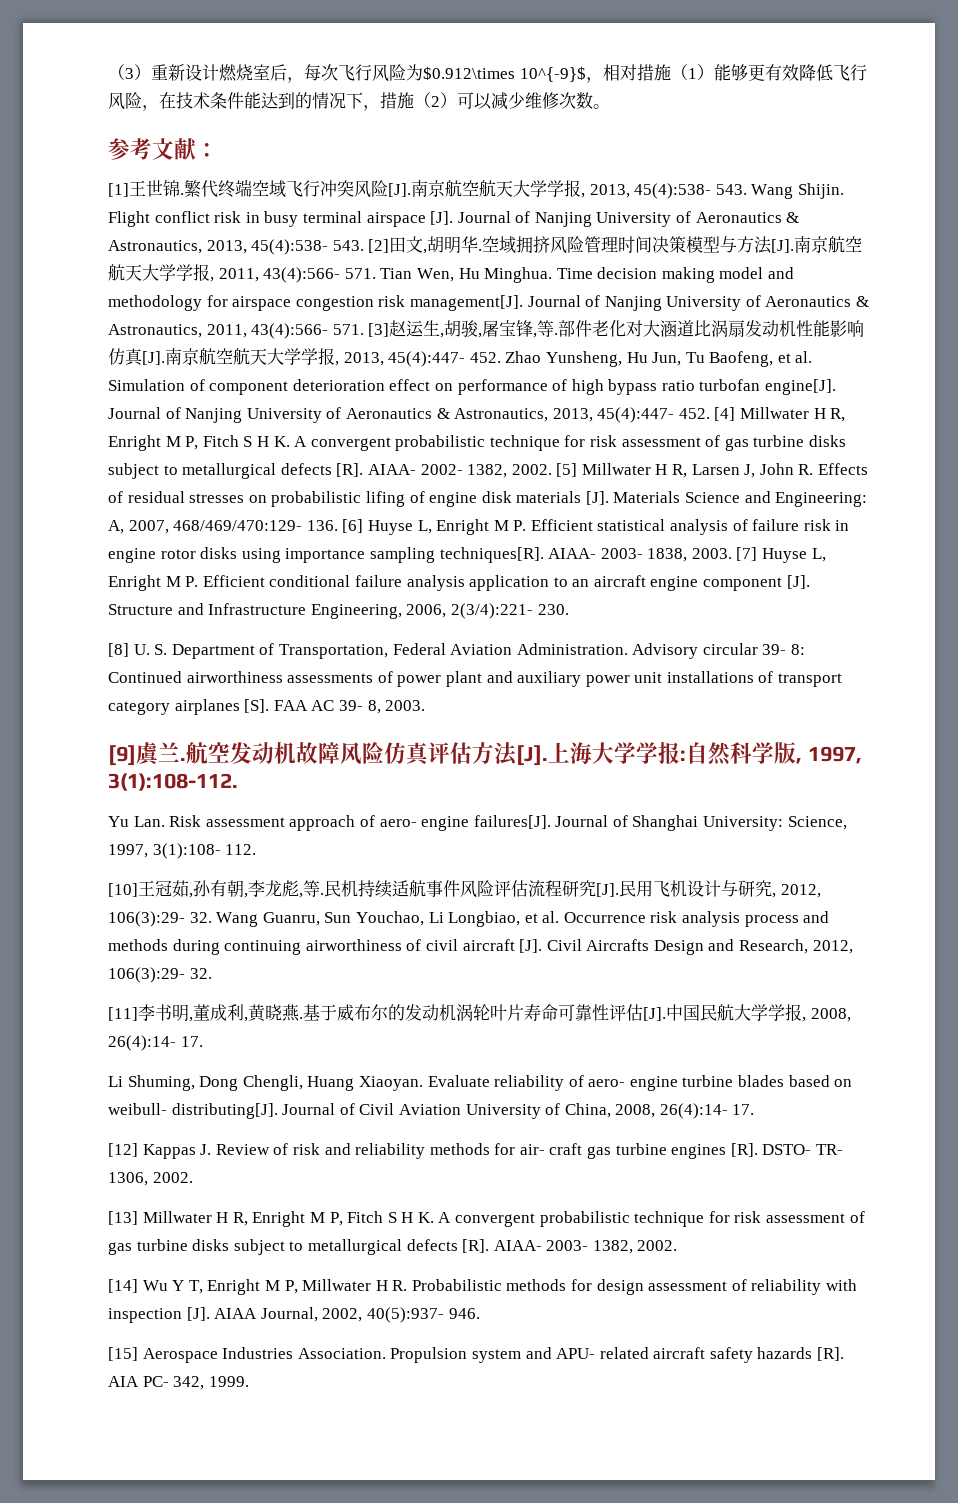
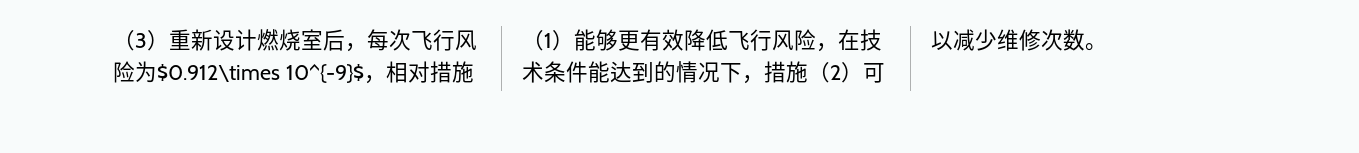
- 参考文献：
- [1]王世锦.繁代终端空域飞行冲突风险[J].南京航空航天大学学报, 2013, 45(4):538- 543. Wang Shijin. Flight conflict risk in busy terminal airspace [J]. Journal of Nanjing University of Aeronautics & Astronautics, 2013, 45(4):538- 543. [2]田文,胡明华.空域拥挤风险管理时间决策模型与方法[J].南京航空航天大学学报, 2011, 43(4):566- 571. Tian Wen, Hu Minghua. Time decision making model and methodology for airspace congestion risk management[J]. Journal of Nanjing University of Aeronautics & Astronautics, 2011, 43(4):566- 571. [3]赵运生,胡骏,屠宝锋,等.部件老化对大涵道比涡扇发动机性能影响仿真[J].南京航空航天大学学报, 2013, 45(4):447- 452. Zhao Yunsheng, Hu Jun, Tu Baofeng, et al. Simulation of component deterioration effect on performance of high bypass ratio turbofan engine[J]. Journal of Nanjing University of Aeronautics & Astronautics, 2013, 45(4):447- 452. [4] Millwater H R, Enright M P, Fitch S H K. A convergent probabilistic technique for risk assessment of gas turbine disks subject to metallurgical defects [R]. AIAA- 2002- 1382, 2002. [5] Millwater H R, Larsen J, John R. Effects of residual stresses on probabilistic lifing of engine disk materials [J]. Materials Science and Engineering: A, 2007, 468/469/470:129- 136. [6] Huyse L, Enright M P. Efficient statistical analysis of failure risk in engine rotor disks using importance sampling techniques[R]. AIAA- 2003- 1838, 2003. [7] Huyse L, Enright M P. Efficient conditional failure analysis application to an aircraft engine component [J]. Structure and Infrastructure Engineering, 2006, 2(3/4):221- 230.
- [8] U. S. Department of Transportation, Federal Aviation Administration. Advisory circular 39- 8: Continued airworthiness assessments of power plant and auxiliary power unit installations of transport category airplanes [S]. FAA AC 39- 8, 2003.
- [9]虞兰.航空发动机故障风险仿真评估方法[J].上海大学学报:自然科学版, 1997, 3(1):108-112.
- Yu Lan. Risk assessment approach of aero- engine failures[J]. Journal of Shanghai University: Science, 1997, 3(1):108- 112.
- [10]王冠茹,孙有朝,李龙彪,等.民机持续适航事件风险评估流程研究[J].民用飞机设计与研究, 2012, 106(3):29- 32. Wang Guanru, Sun Youchao, Li Longbiao, et al. Occurrence risk analysis process and methods during continuing airworthiness of civil aircraft [J]. Civil Aircrafts Design and Research, 2012, 106(3):29- 32.
- [11]李书明,董成利,黄晓燕.基于威布尔的发动机涡轮叶片寿命可靠性评估[J].中国民航大学学报, 2008, 26(4):14- 17.
- Li Shuming, Dong Chengli, Huang Xiaoyan. Evaluate reliability of aero- engine turbine blades based on weibull- distributing[J]. Journal of Civil Aviation University of China, 2008, 26(4):14- 17.
- [12] Kappas J. Review of risk and reliability methods for air- craft gas turbine engines [R]. DSTO- TR- 1306, 2002.
- [13] Millwater H R, Enright M P, Fitch S H K. A convergent probabilistic technique for risk assessment of gas turbine disks subject to metallurgical defects [R]. AIAA- 2003- 1382, 2002.
- [14] Wu Y T, Enright M P, Millwater H R. Probabilistic methods for design assessment of reliability with inspection [J]. AIAA Journal, 2002, 40(5):937- 946.
- [15] Aerospace Industries Association. Propulsion system and APU- related aircraft safety hazards [R]. AIA PC- 342, 1999.

